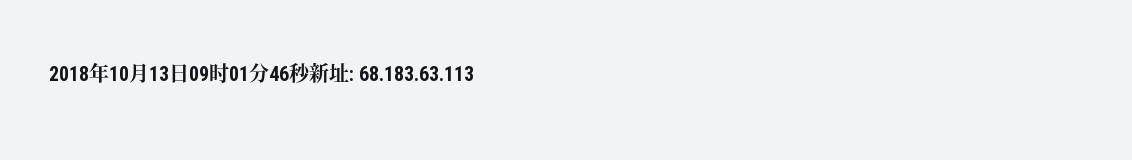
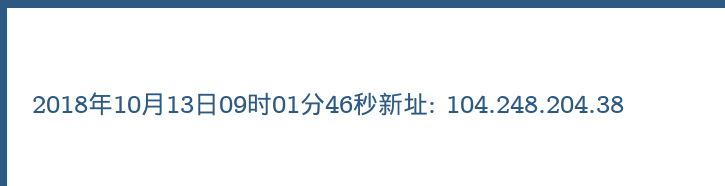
- 2018年10月13日09时01分46秒新址: 68.183.63.113
+ 2018年10月13日09时01分46秒新址: 104.248.204.38

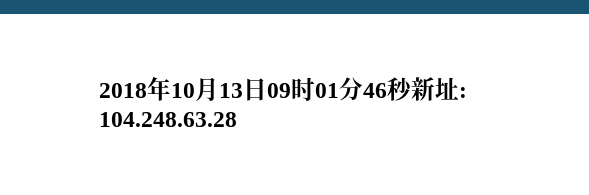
- 2018年10月13日09时01分46秒新址: 104.248.204.38
+ 2018年10月13日09时01分46秒新址: 104.248.63.28

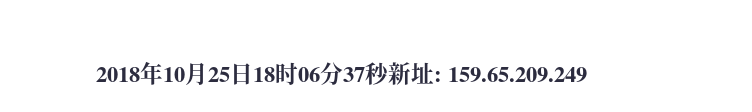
- 2018年10月13日09时01分46秒新址: 104.248.63.28
+ 2018年10月25日18时06分37秒新址: 159.65.209.249

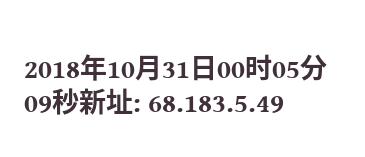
- 2018年10月25日18时06分37秒新址: 159.65.209.249
+ 2018年10月31日00时05分09秒新址: 68.183.5.49

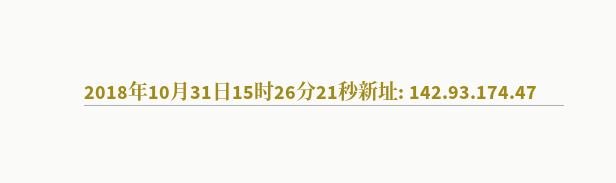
- 2018年10月31日00时05分09秒新址: 68.183.5.49
+ 2018年10月31日15时26分21秒新址: 142.93.174.47

